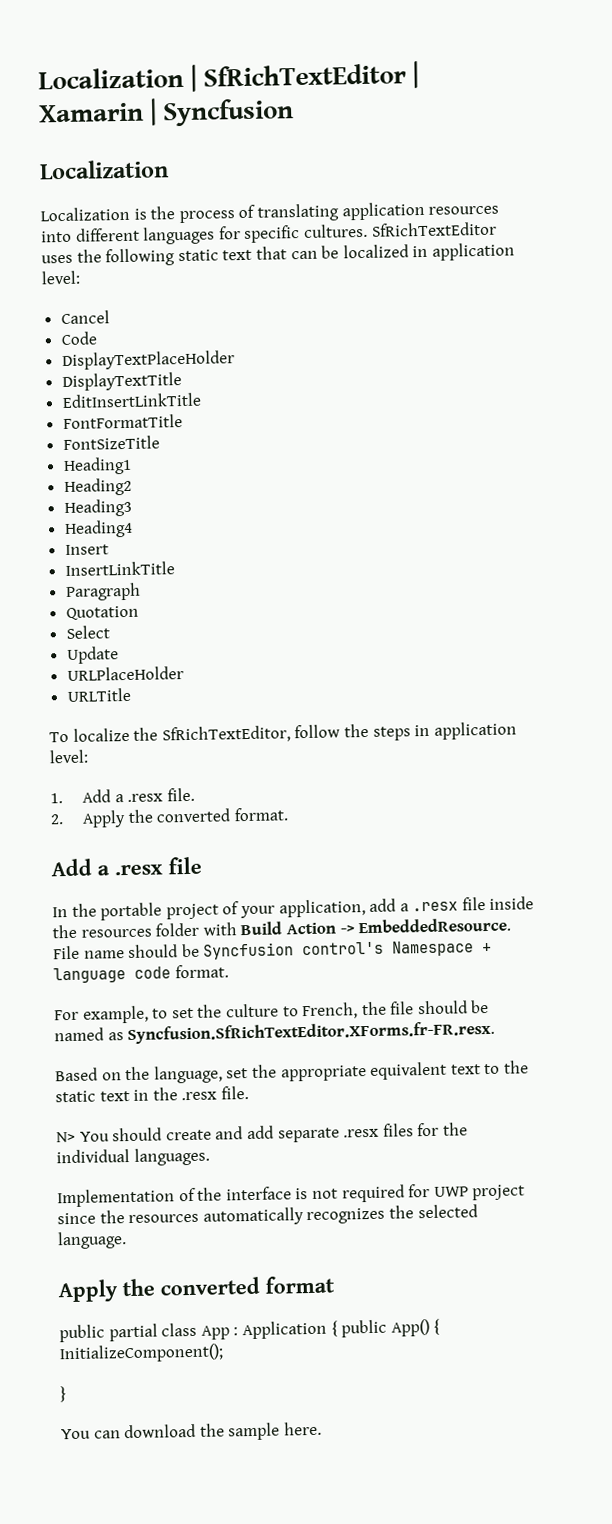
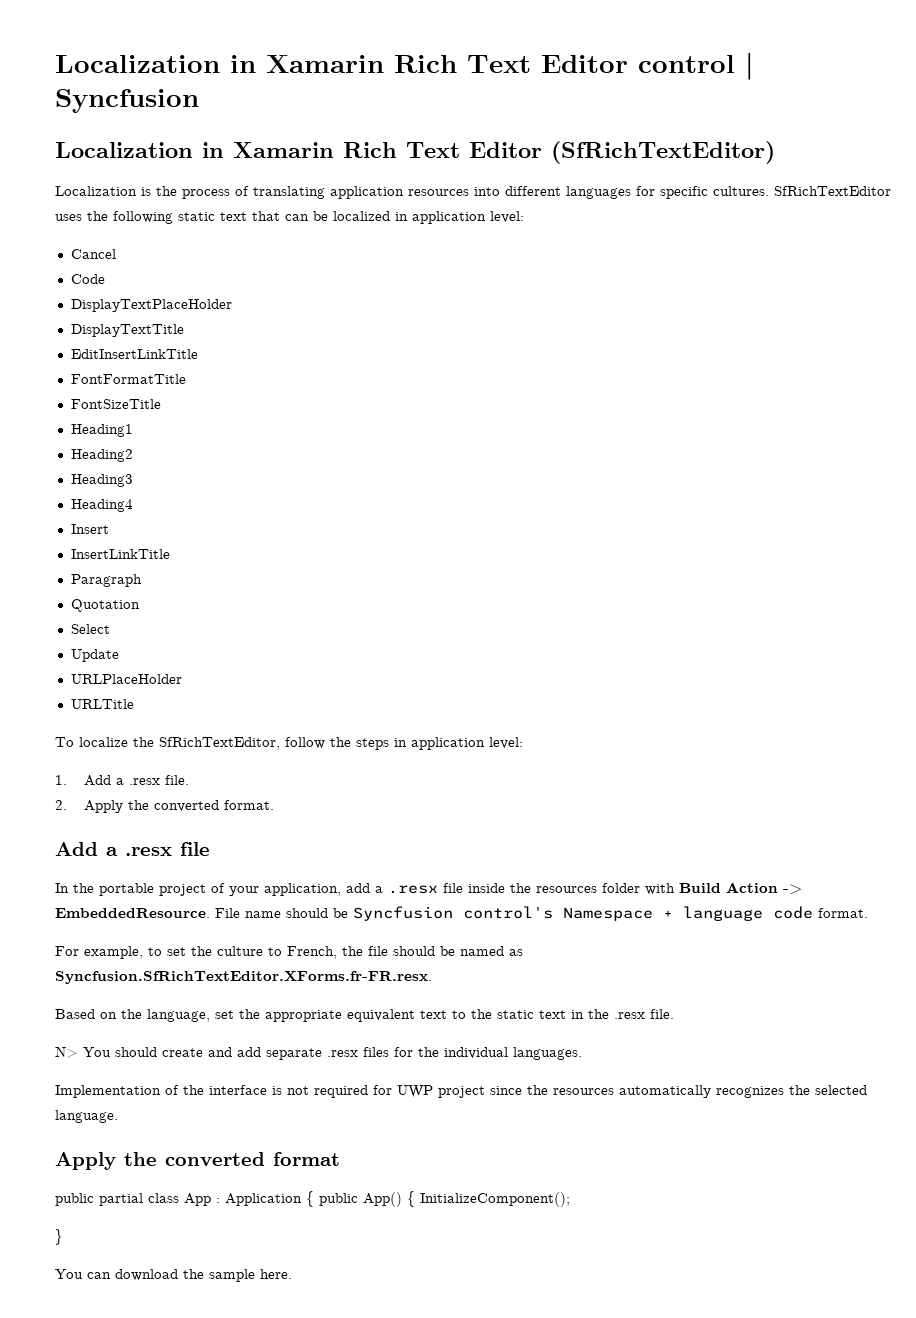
- Localization | SfRichTextEditor | Xamarin | Syncfusion
- Localization
+ Localization in Xamarin Rich Text Editor control | Syncfusion
+ Localization in Xamarin Rich Text Editor (SfRichTextEditor)

